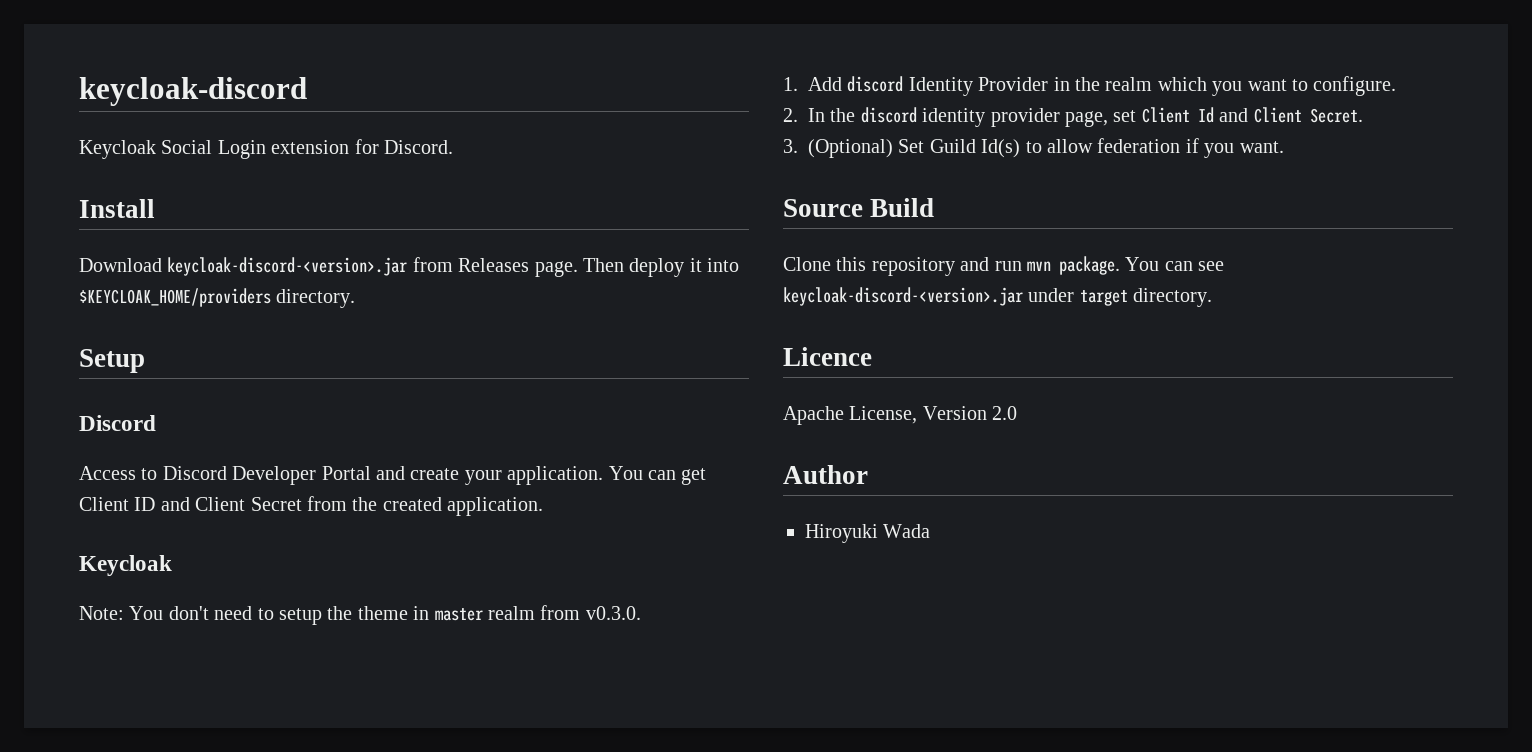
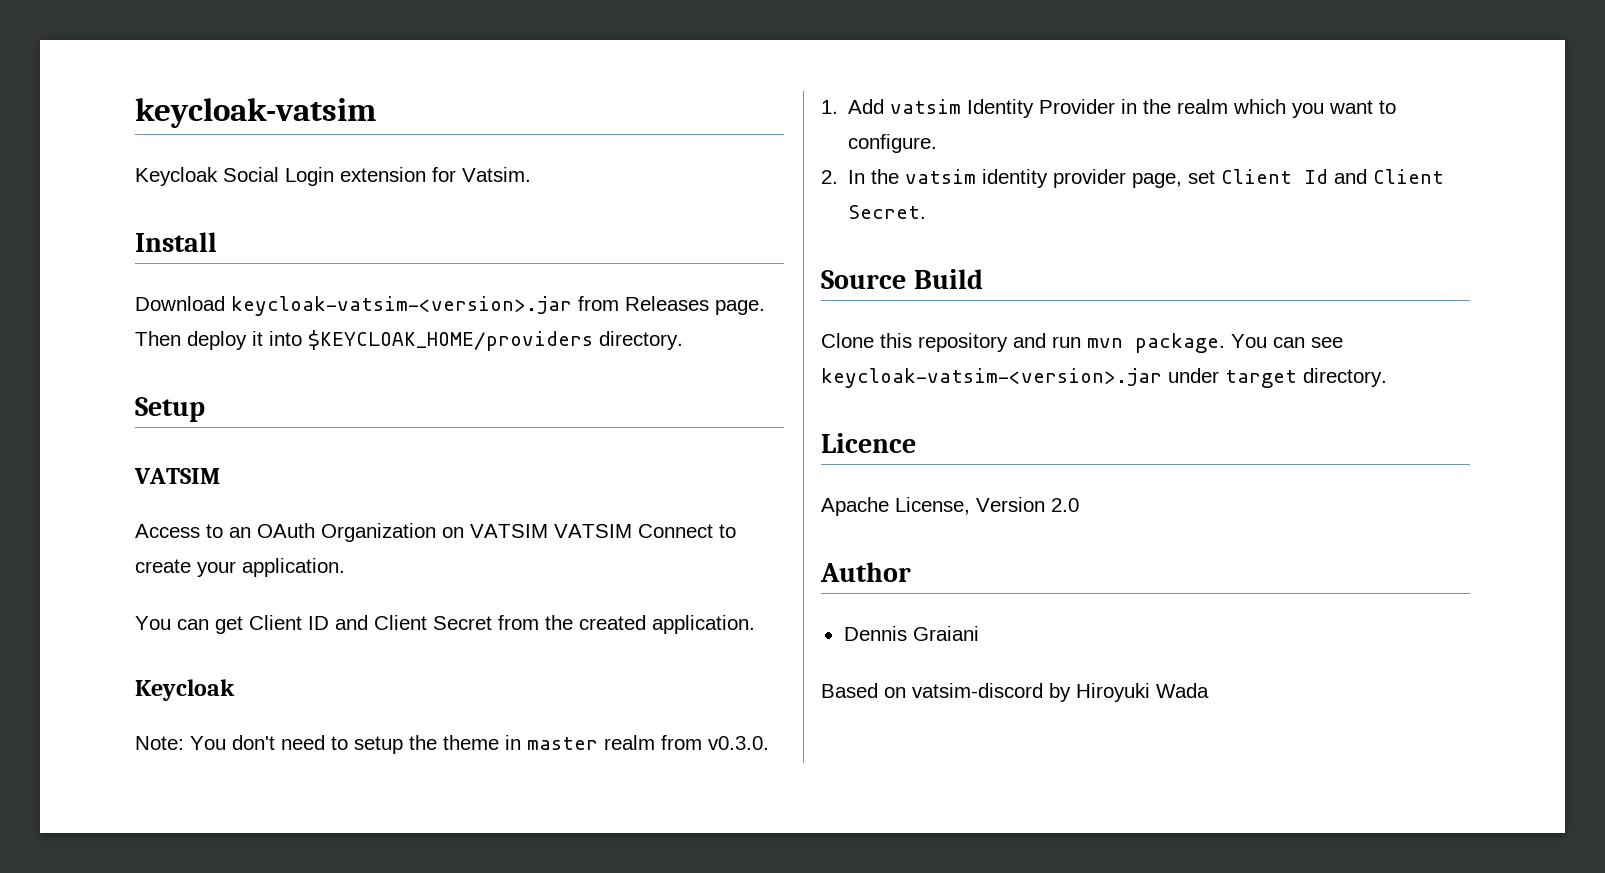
- keycloak-discord
+ keycloak-vatsim
- Keycloak Social Login extension for Discord.
+ Keycloak Social Login extension for Vatsim.
- Download keycloak-discord-<version>.jar from Releases page.
+ Download keycloak-vatsim-<version>.jar from Releases page.
  Setup
- Discord
+ VATSIM
- Access to Discord Developer Portal and create your application. You can get Client ID and Client Secret from the created application.
+ Access to an OAuth Organization on VATSIM VATSIM Connect to create your application.
+ You can get Client ID and Client Secret from the created application.
- 1. Add discord Identity Provider in the realm which you want to configure.
+ 1. Add vatsim Identity Provider in the realm which you want to configure.
- 2. In the discord identity provider page, set Client Id and Client Secret.
+ 2. In the vatsim identity provider page, set Client Id and Client Secret.
- 3. (Optional) Set Guild Id(s) to allow federation if you want.
- You can see keycloak-discord-<version>.jar under target directory.
+ You can see keycloak-vatsim-<version>.jar under target directory.
- Hiroyuki Wada
+ Dennis Graiani
+ Based on vatsim-discord by Hiroyuki Wada

